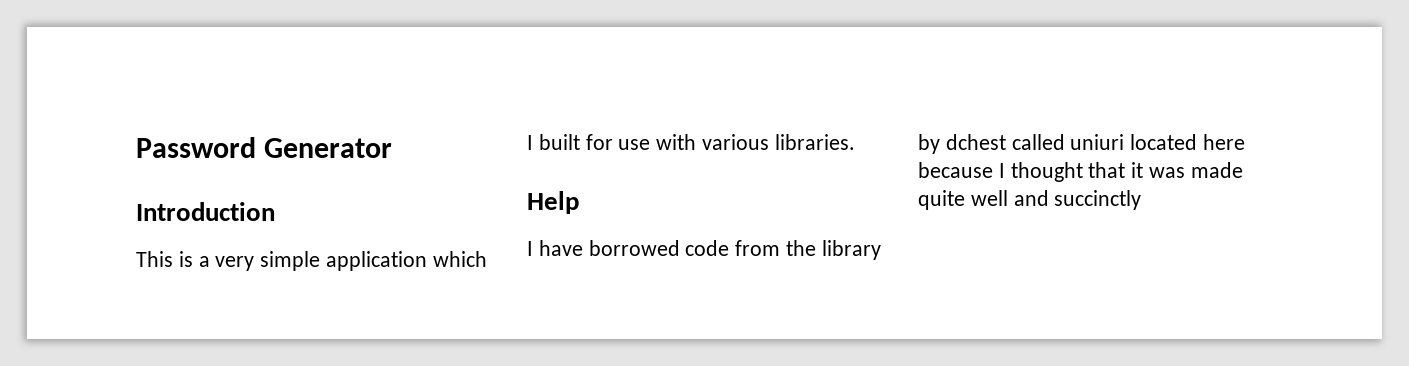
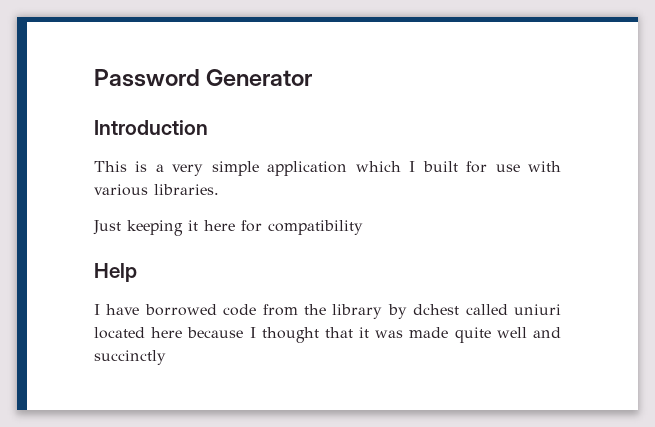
+ Just keeping it here for compatibility

